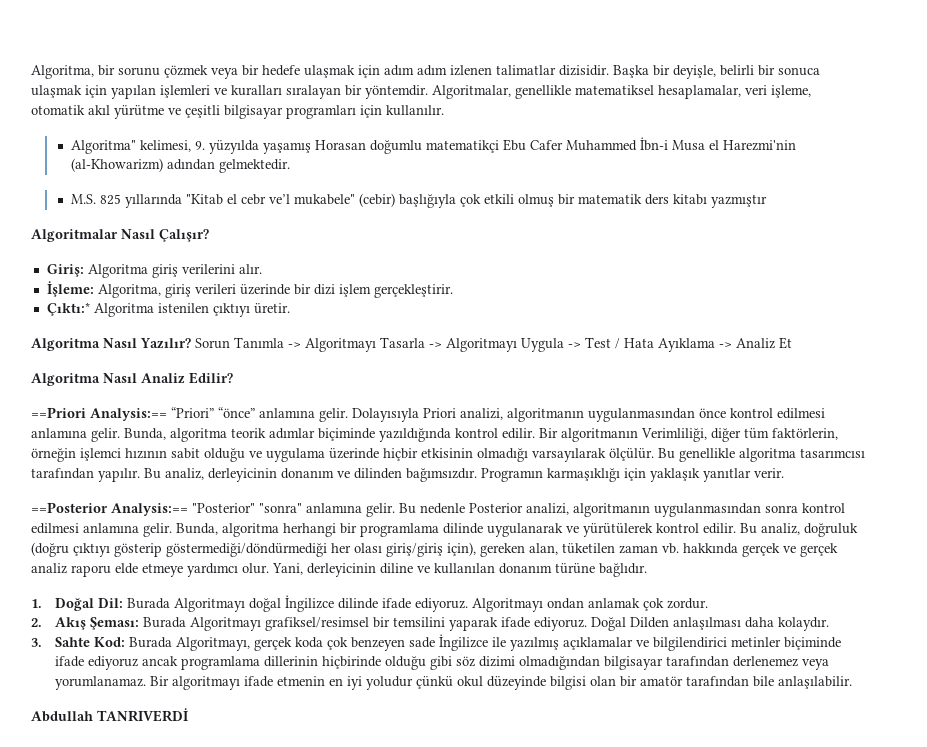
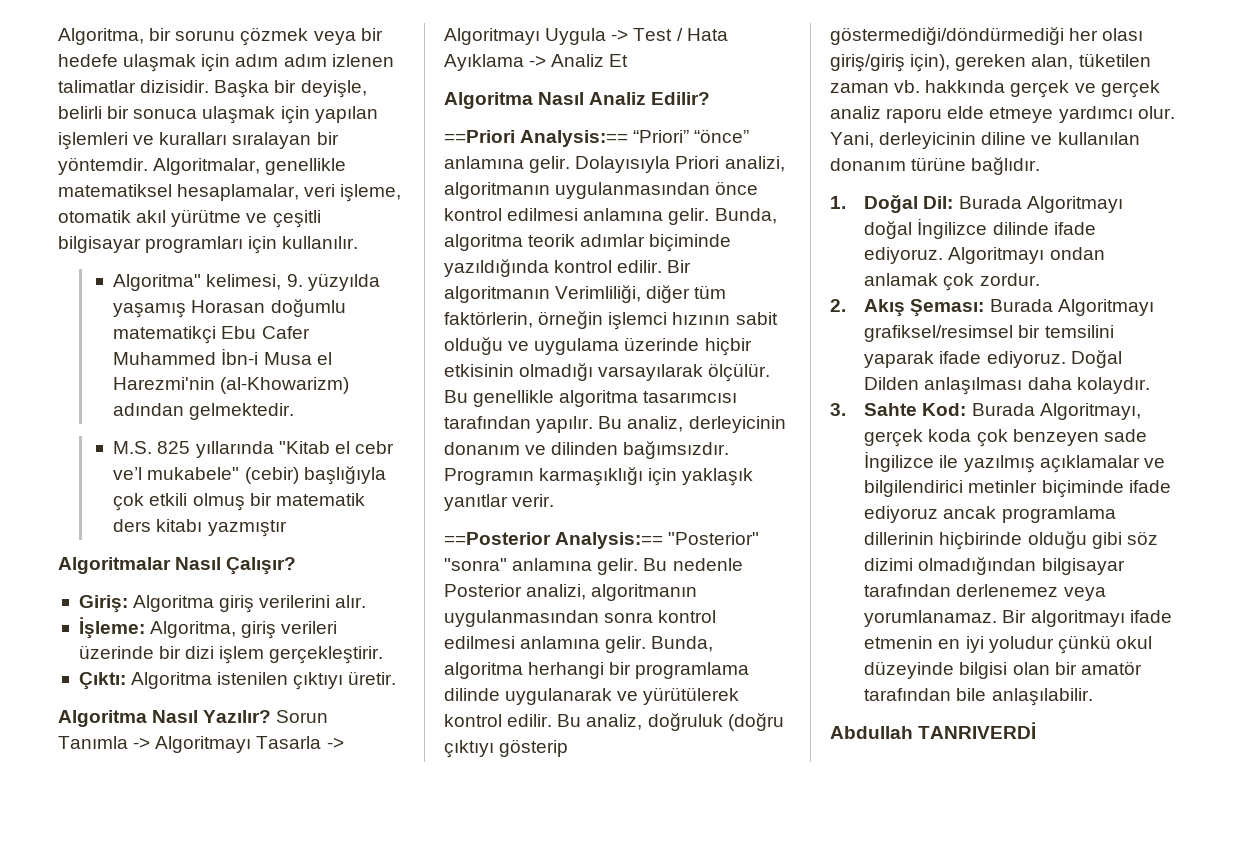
- Çıktı:* Algoritma istenilen çıktıyı üretir.
+ Çıktı: Algoritma istenilen çıktıyı üretir.

